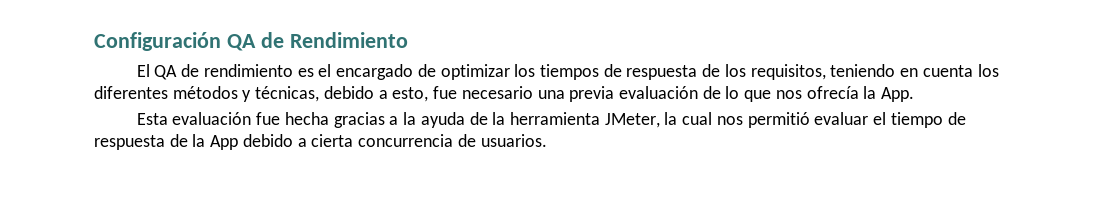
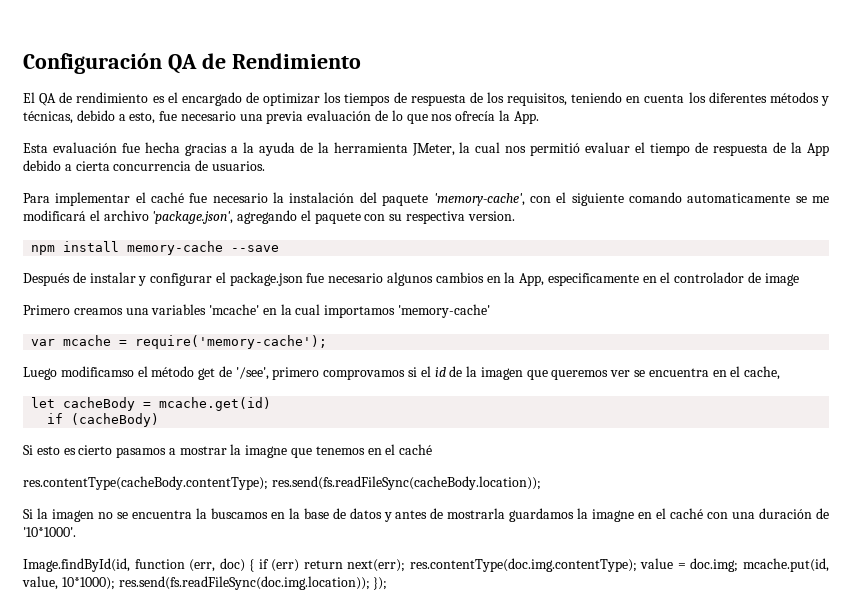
+ Para implementar el caché fue necesario la instalación del paquete 'memory-cache', con el siguiente comando automaticamente se me modificará el archivo 'package.json', agregando el paquete con su respectiva version.
+ npm install memory-cache --save
+ Después de instalar y configurar el package.json fue necesario algunos cambios en la App, especificamente en el controlador de image
+ Primero creamos una variables 'mcache' en la cual importamos 'memory-cache'
+ var mcache = require('memory-cache');
+ Luego modificamso el método get de '/see', primero comprovamos si el id de la imagen que queremos ver se encuentra en el cache,
+ let cacheBody = mcache.get(id)
+ if (cacheBody)
+ Si esto es cierto pasamos a mostrar la imagne que tenemos en el caché
+ res.contentType(cacheBody.contentType); res.send(fs.readFileSync(cacheBody.location));
+ Si la imagen no se encuentra la buscamos en la base de datos y antes de mostrarla guardamos la imagne en el caché con una duración de '10*1000'.
+ Image.findById(id, function (err, doc) { if (err) return next(err); res.contentType(doc.img.contentType); value = doc.img; mcache.put(id, value, 10*1000); res.send(fs.readFileSync(doc.img.location)); });

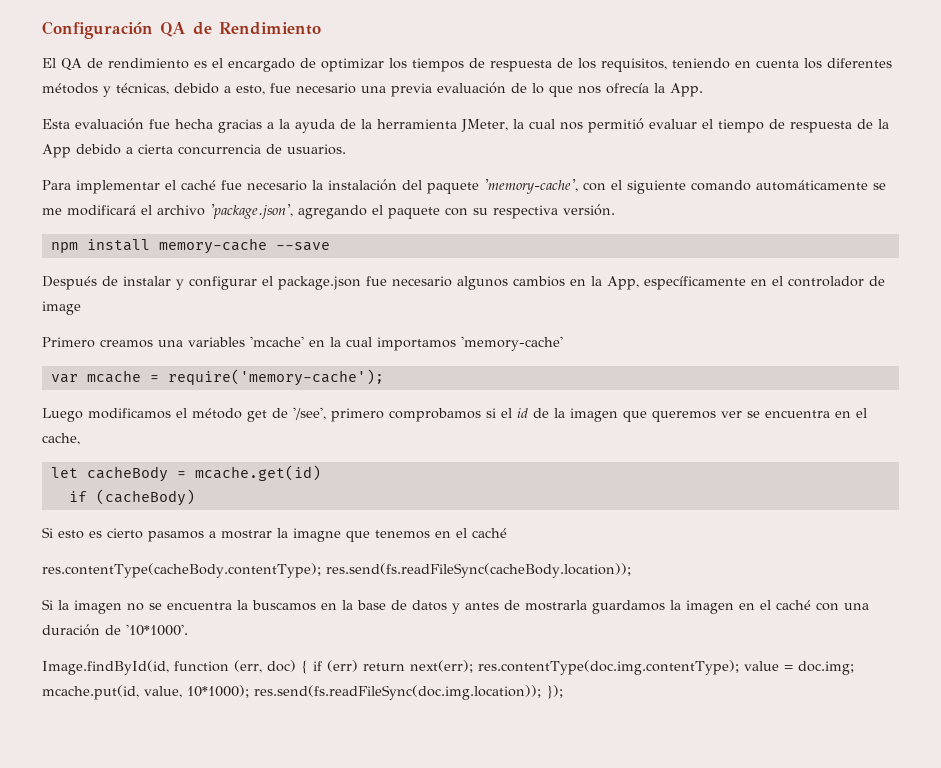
- Para implementar el caché fue necesario la instalación del paquete 'memory-cache', con el siguiente comando automaticamente se me modificará el archivo 'package.json', agregando el paquete con su respectiva version.
+ Para implementar el caché fue necesario la instalación del paquete 'memory-cache', con el siguiente comando automáticamente se me modificará el archivo 'package.json', agregando el paquete con su respectiva versión.
- Después de instalar y configurar el package.json fue necesario algunos cambios en la App, especificamente en el controlador de image
+ Después de instalar y configurar el package.json fue necesario algunos cambios en la App, específicamente en el controlador de image
- Luego modificamso el método get de '/see', primero comprovamos si el id de la imagen que queremos ver se encuentra en el cache,
+ Luego modificamos el método get de '/see', primero comprobamos si el id de la imagen que queremos ver se encuentra en el cache,
- Si la imagen no se encuentra la buscamos en la base de datos y antes de mostrarla guardamos la imagne en el caché con una duración de '10*1000'.
+ Si la imagen no se encuentra la buscamos en la base de datos y antes de mostrarla guardamos la imagen en el caché con una duración de '10*1000'.

